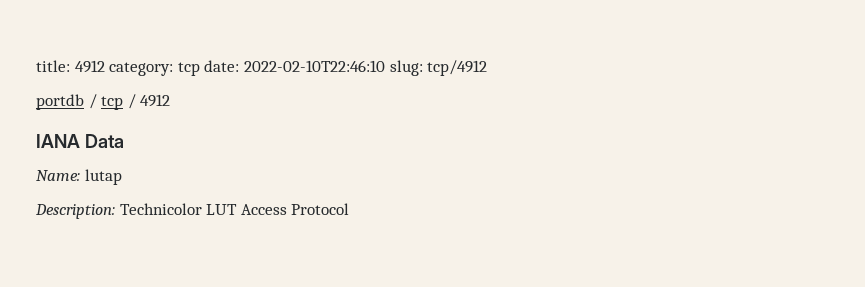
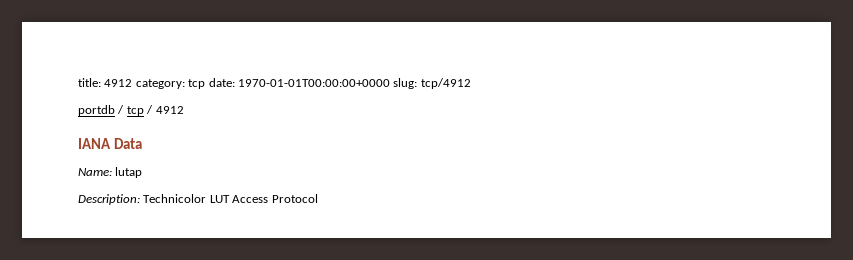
- title: 4912 category: tcp date: 2022-02-10T22:46:10 slug: tcp/4912
+ title: 4912 category: tcp date: 1970-01-01T00:00:00+0000 slug: tcp/4912

